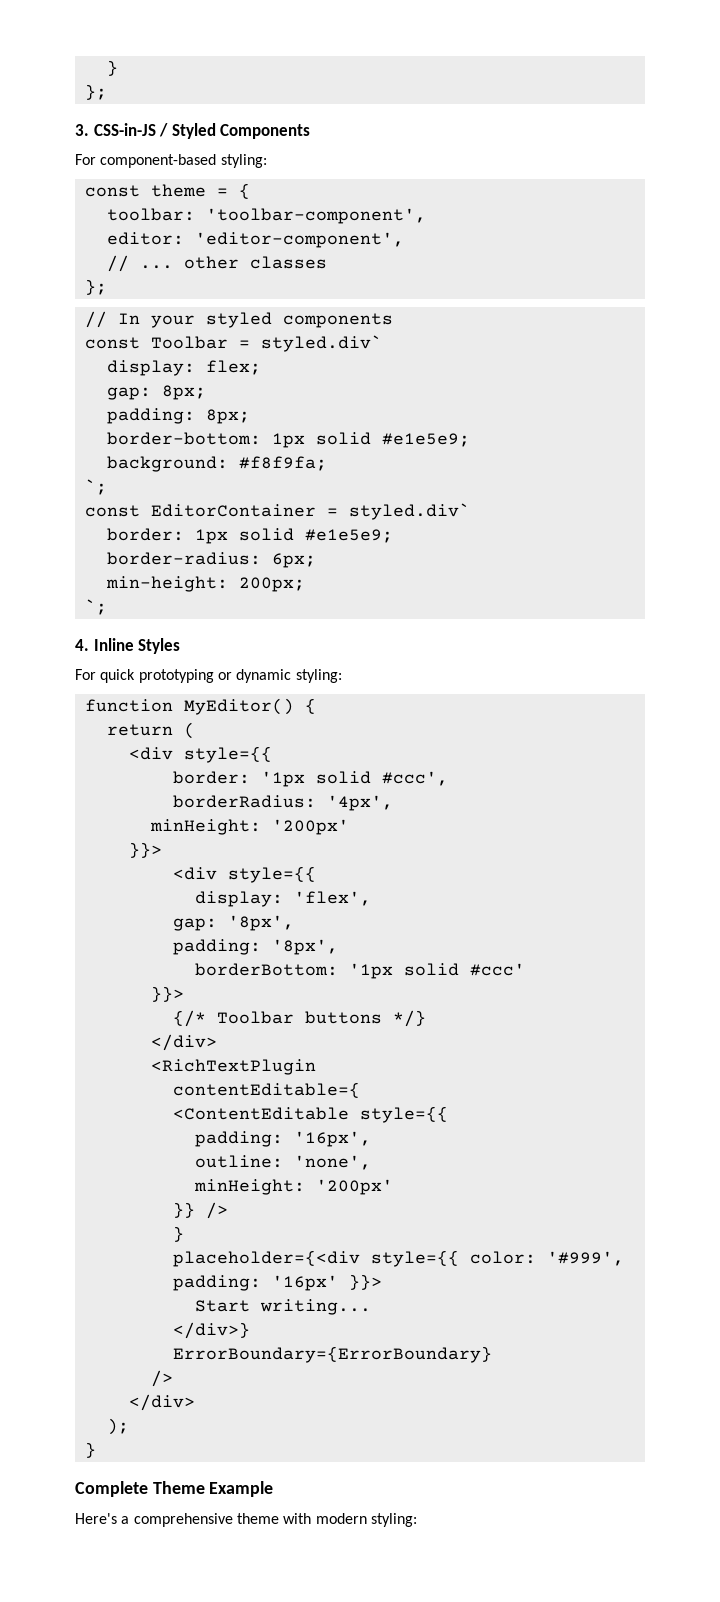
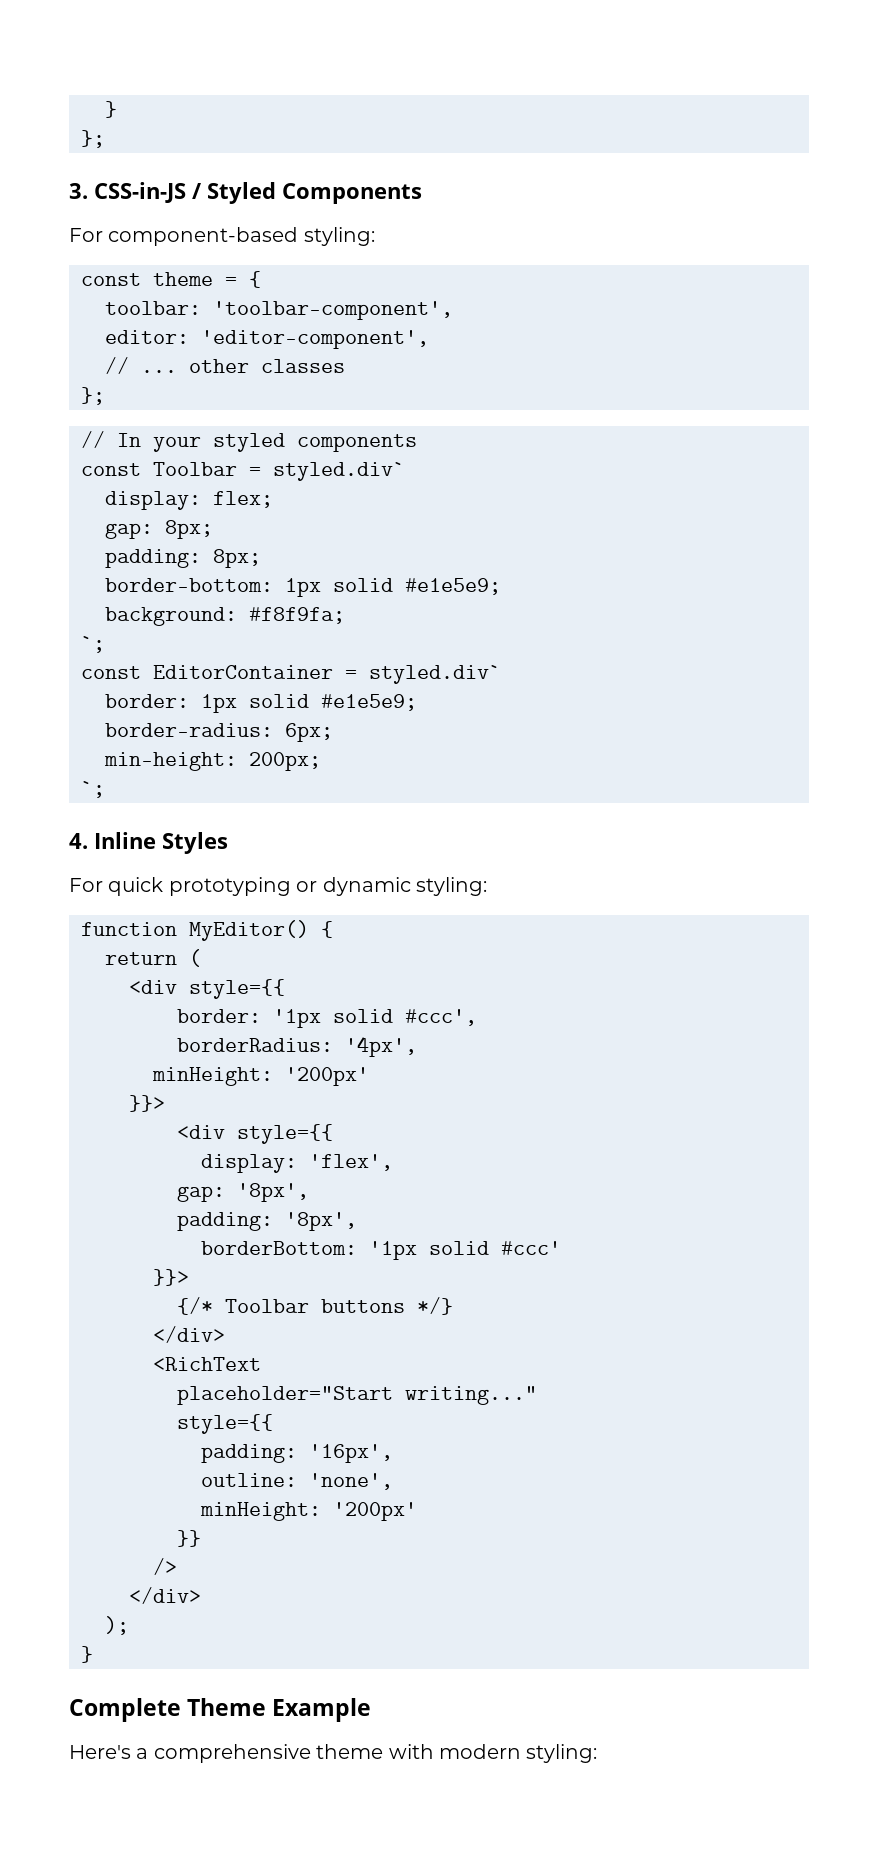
- <RichTextPlugin
- contentEditable={
- <ContentEditable style={{
+ <RichText
+ placeholder="Start writing..."
+ style={{
- }} />
- }
- placeholder={<div style={{ color: '#999', padding: '16px' }}>
- Start writing...
- </div>}
- ErrorBoundary={ErrorBoundary}
+ }}

